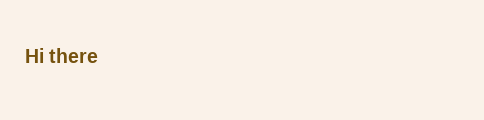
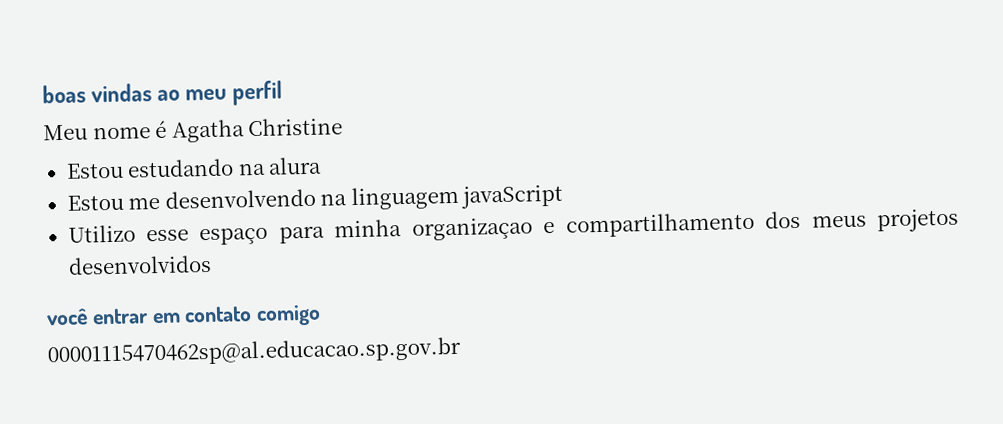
- Hi there
+ boas vindas ao meu perfil
+ Meu nome é Agatha Christine
+ Estou estudando na alura
+ Estou me desenvolvendo na linguagem javaScript
+ Utilizo esse espaço para minha organizaçao e compartilhamento dos meus projetos desenvolvidos
+ você entrar em contato comigo
+ 00001115470462sp@al.educacao.sp.gov.br

